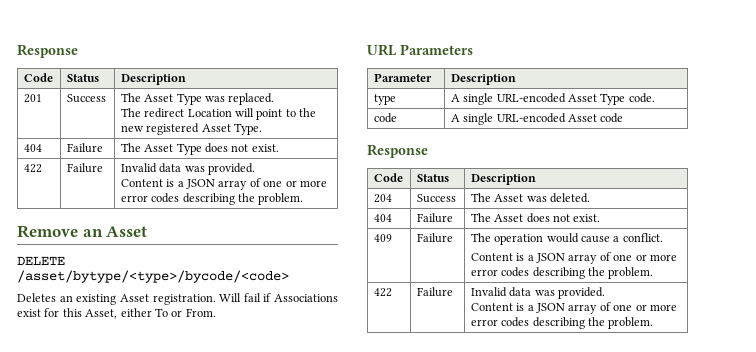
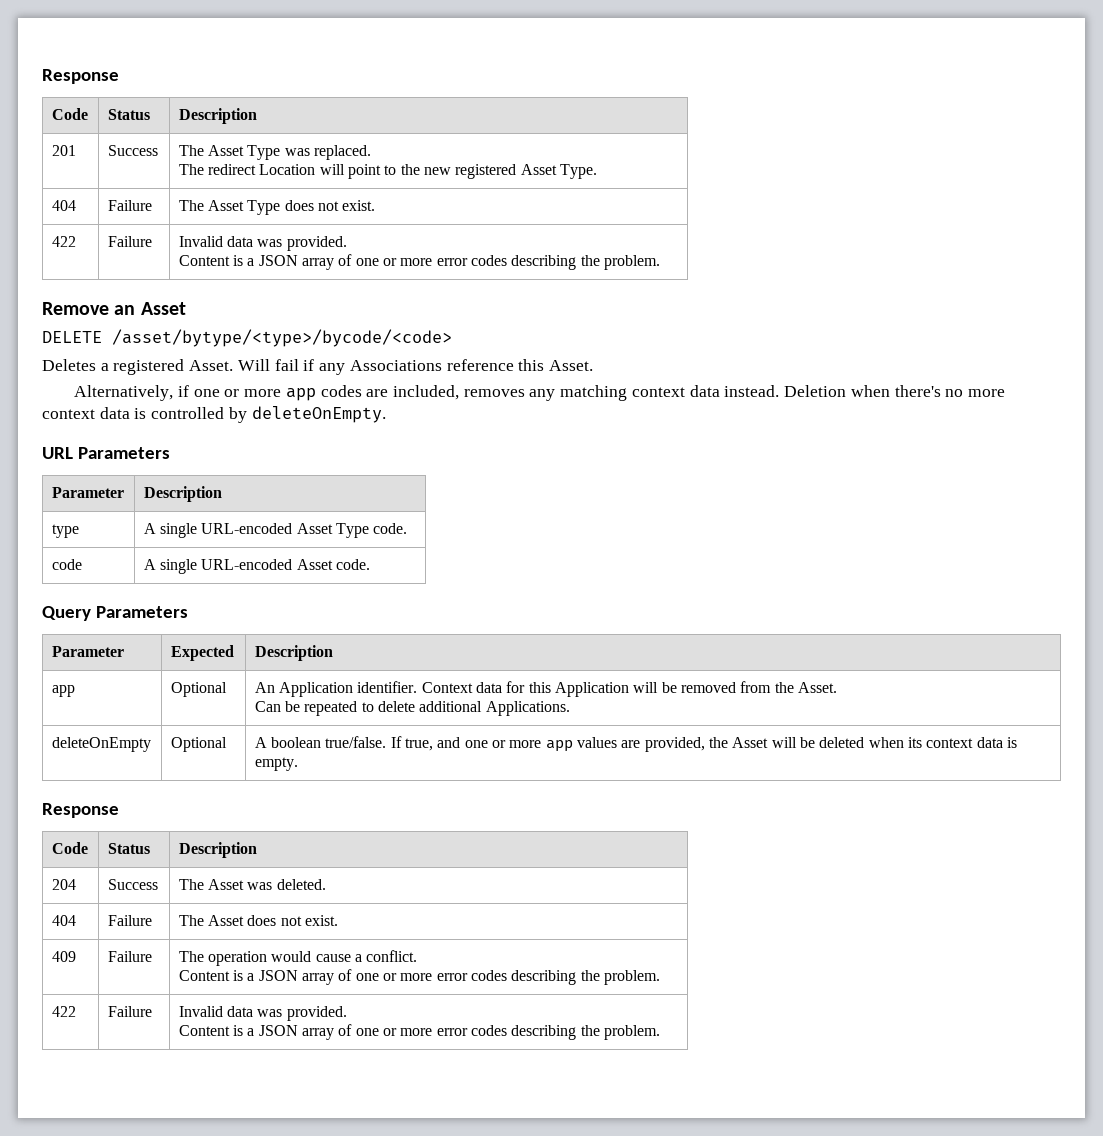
- Deletes an existing Asset registration. Will fail if Associations exist for this Asset, either To or From.
+ Deletes a registered Asset. Will fail if any Associations reference this Asset.
+ Alternatively, if one or more app codes are included, removes any matching context data instead. Deletion when there's no more context data is controlled by deleteOnEmpty.
- code | A single URL-encoded Asset code
+ code | A single URL-encoded Asset code.
+ Query Parameters
+ Parameter | Expected | Description
+ app | Optional | An Application identifier. Context data for this Application will be removed from the Asset.
+ Can be repeated to delete additional Applications.
+ deleteOnEmpty | Optional | A boolean true/false. If true, and one or more app values are provided, the Asset will be deleted when its context data is empty.

